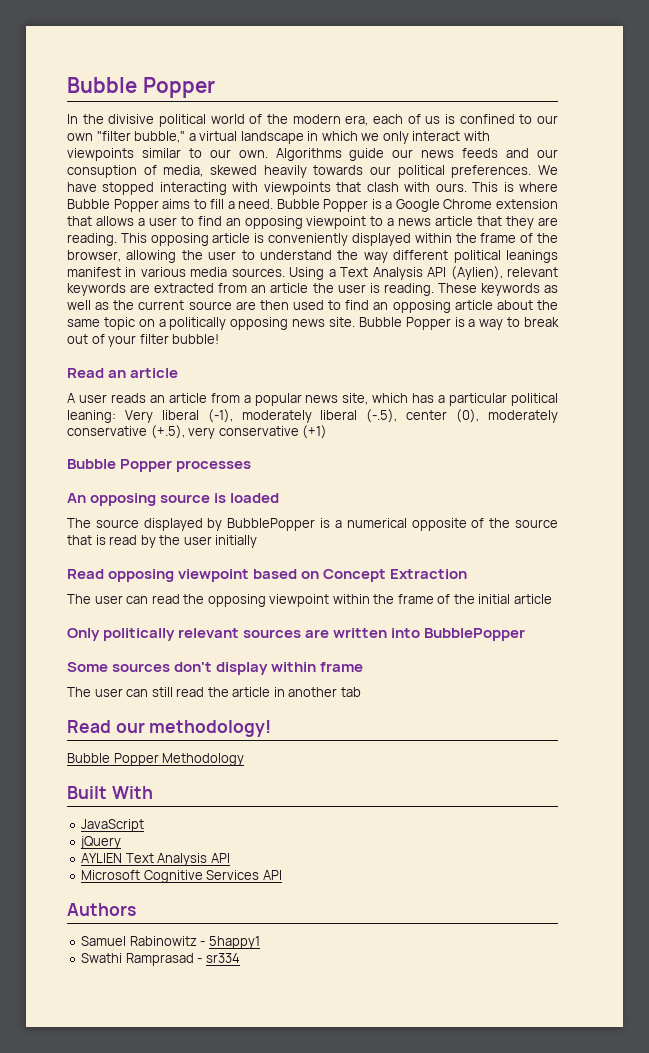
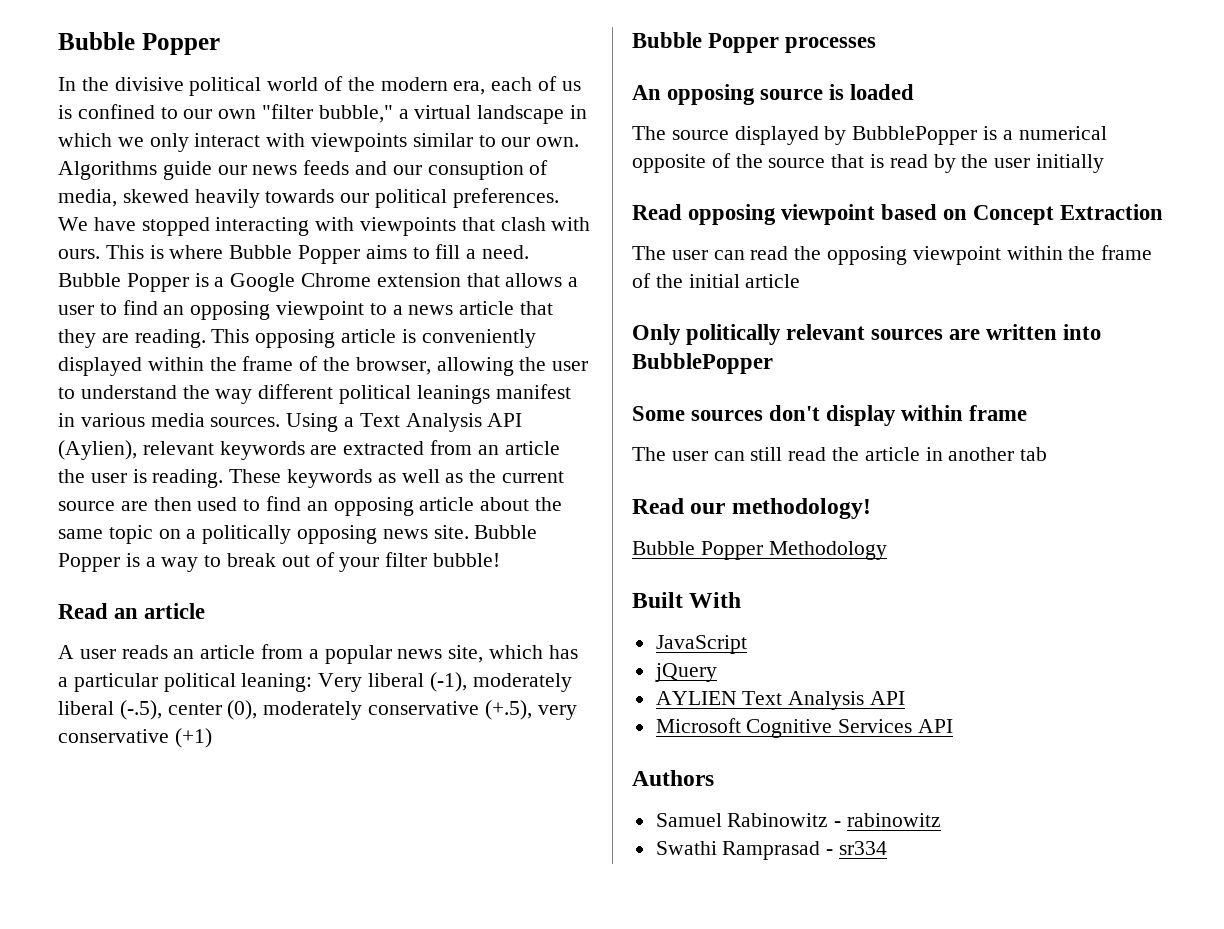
- Samuel Rabinowitz - 5happy1
+ Samuel Rabinowitz - rabinowitz

